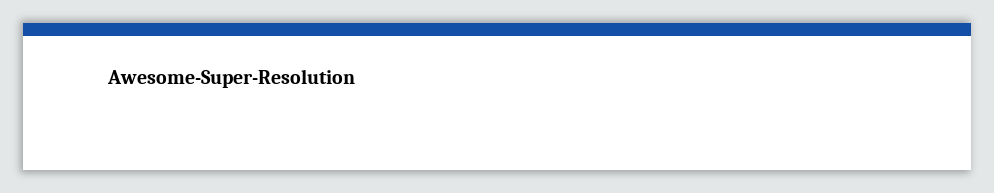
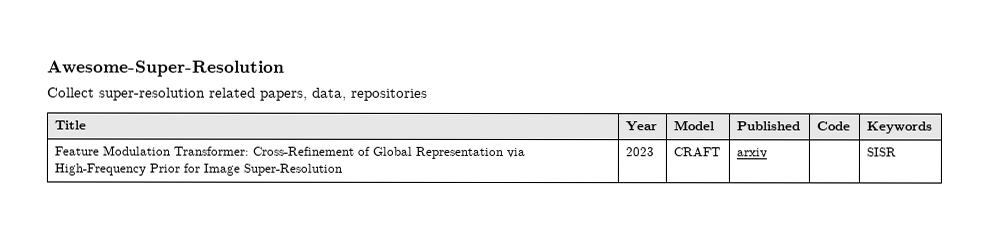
+ Collect super-resolution related papers, data, repositories
+ Title | Year | Model | Published | Code | Keywords
+ Feature Modulation Transformer: Cross-Refinement of Global Representation via High-Frequency Prior for Image Super-Resolution | 2023 | CRAFT | arxiv | | SISR

